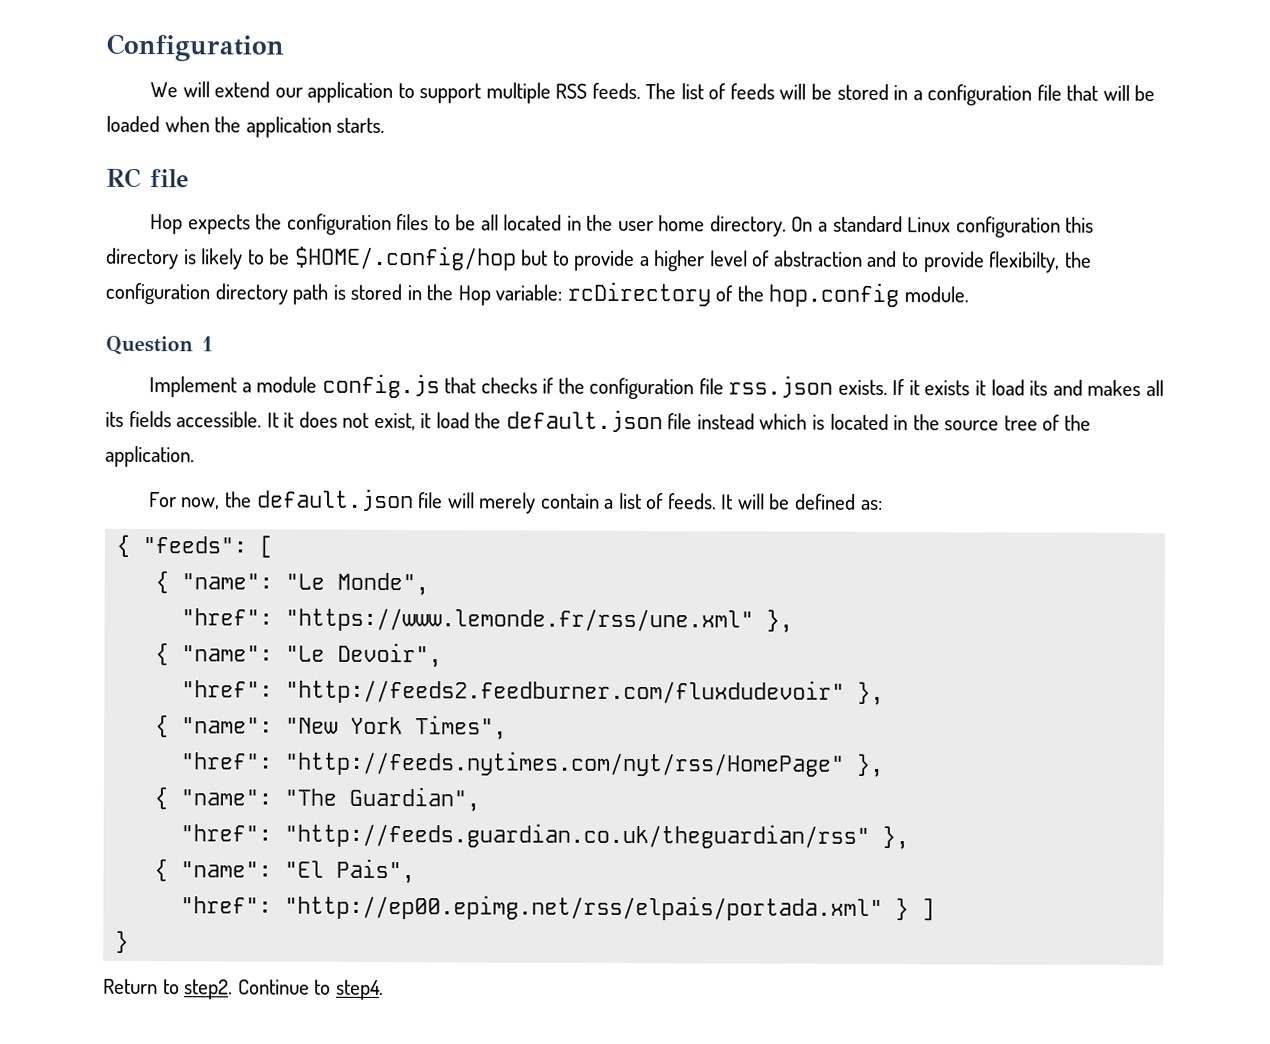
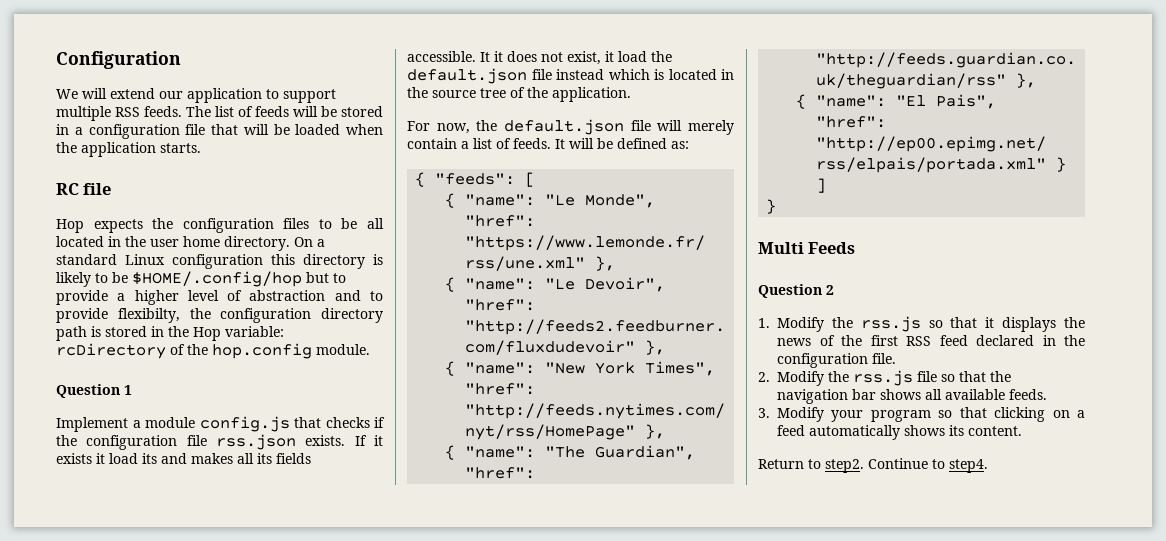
+ Multi Feeds
+ Question 2
+ 1. Modify the rss.js so that it displays the news of the first RSS feed declared in the configuration file.
+ 2. Modify the rss.js file so that the navigation bar shows all available feeds.
+ 3. Modify your program so that clicking on a feed automatically shows its content.

